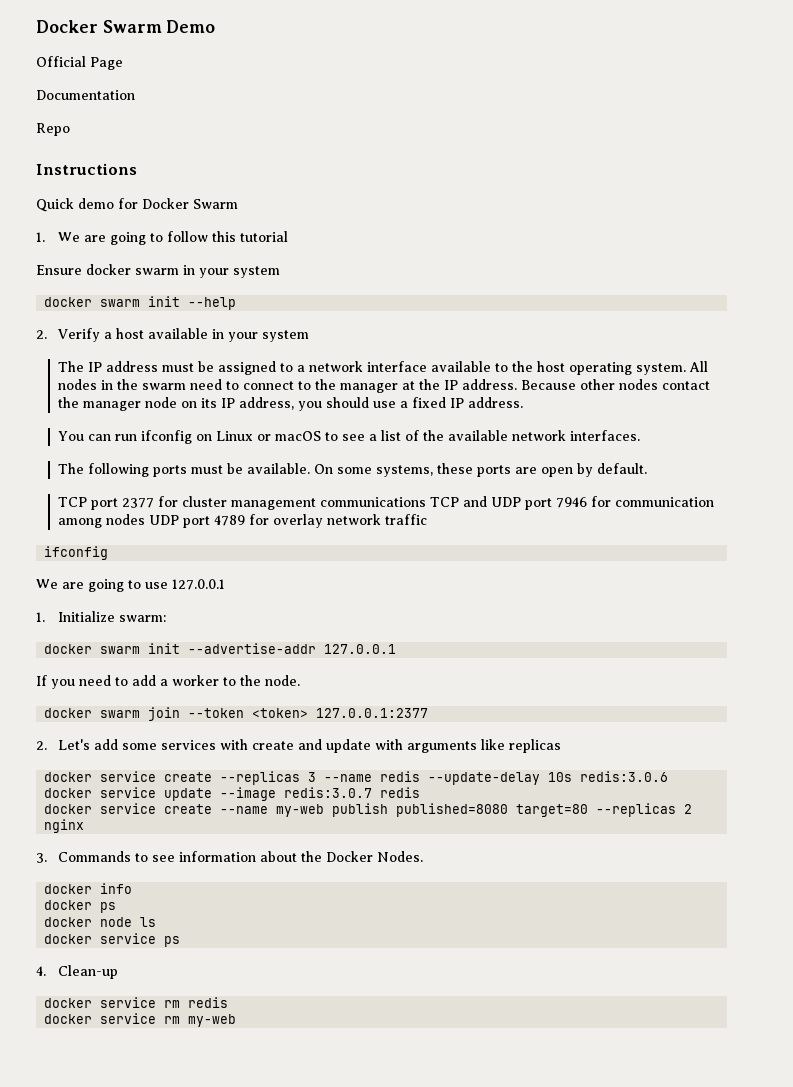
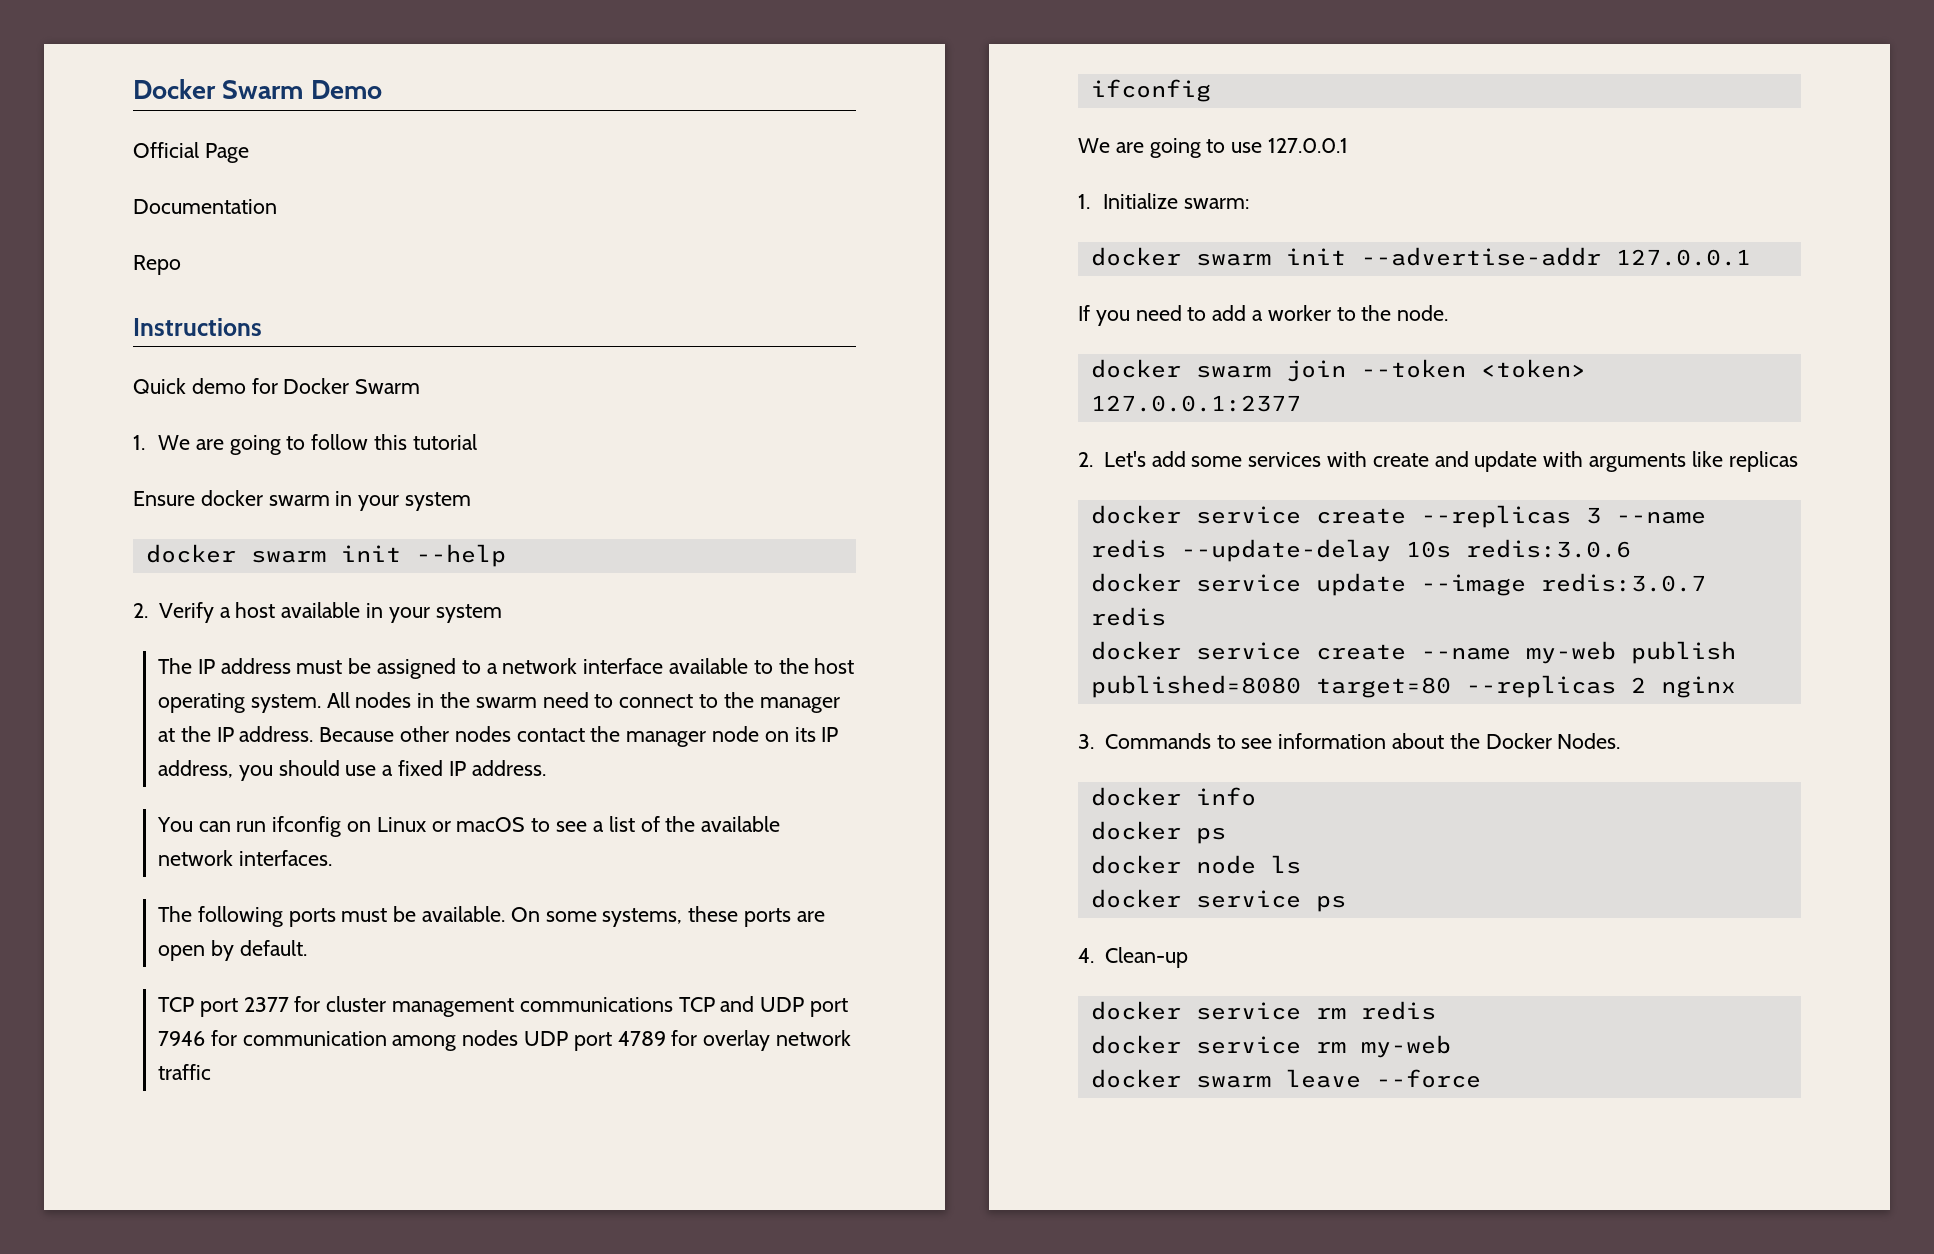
+ docker swarm leave --force

